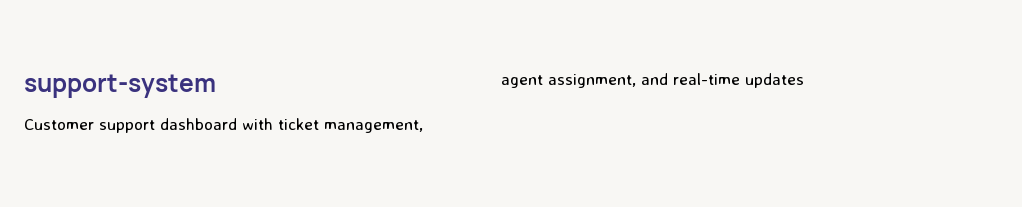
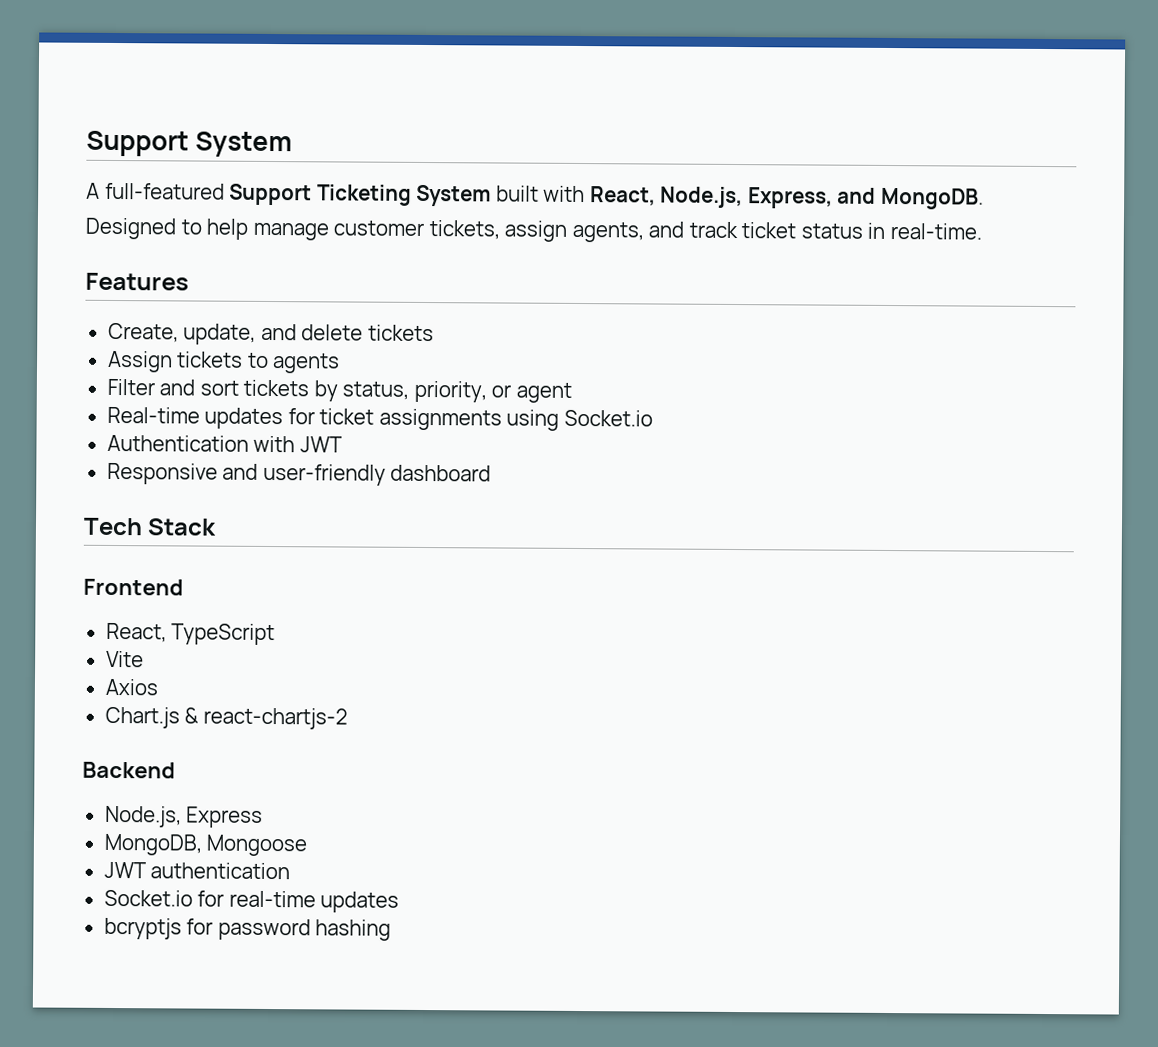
- support-system
- Customer support dashboard with ticket management, agent assignment, and real-time updates
+ Support System
+ A full-featured Support Ticketing System built with React, Node.js, Express, and MongoDB.
+ Designed to help manage customer tickets, assign agents, and track ticket status in real-time.
+ Features
+ Create, update, and delete tickets
+ Assign tickets to agents
+ Filter and sort tickets by status, priority, or agent
+ Real-time updates for ticket assignments using Socket.io
+ Authentication with JWT
+ Responsive and user-friendly dashboard
+ Tech Stack
+ Frontend
+ React, TypeScript
+ Vite
+ Axios
+ Chart.js & react-chartjs-2
+ Backend
+ Node.js, Express
+ MongoDB, Mongoose
+ JWT authentication
+ Socket.io for real-time updates
+ bcryptjs for password hashing

